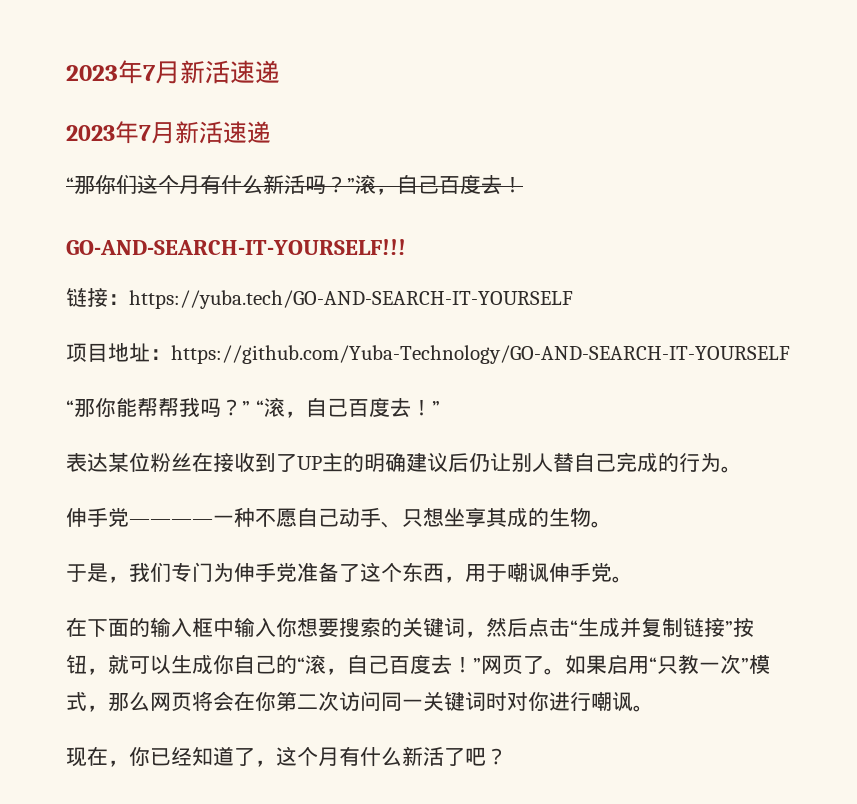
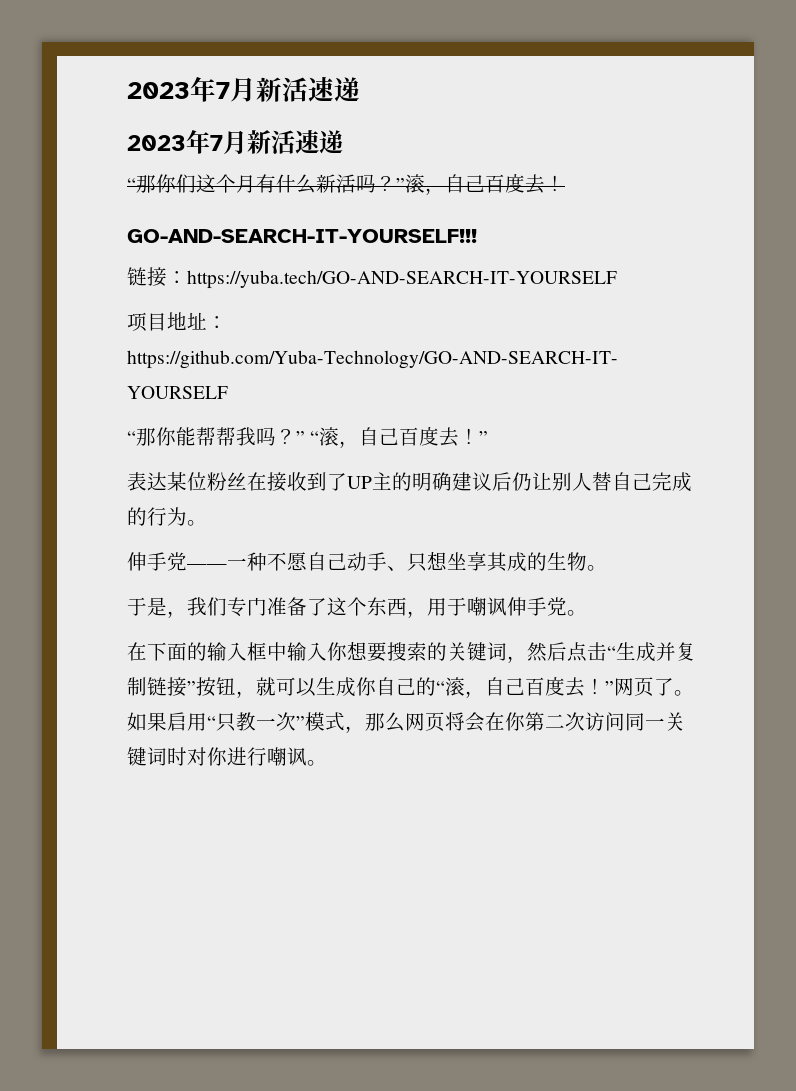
- 伸手党————一种不愿自己动手、只想坐享其成的生物。
+ 伸手党——一种不愿自己动手、只想坐享其成的生物。
- 于是，我们专门为伸手党准备了这个东西，用于嘲讽伸手党。
+ 于是，我们专门准备了这个东西，用于嘲讽伸手党。
- 现在，你已经知道了，这个月有什么新活了吧？

